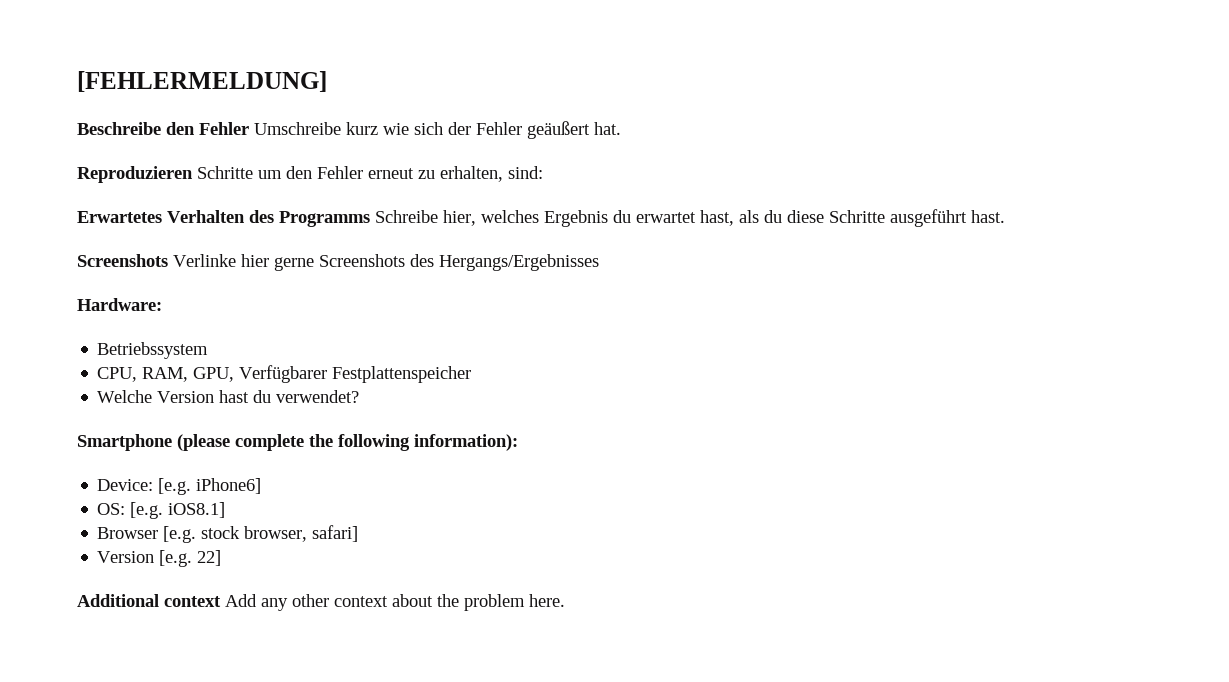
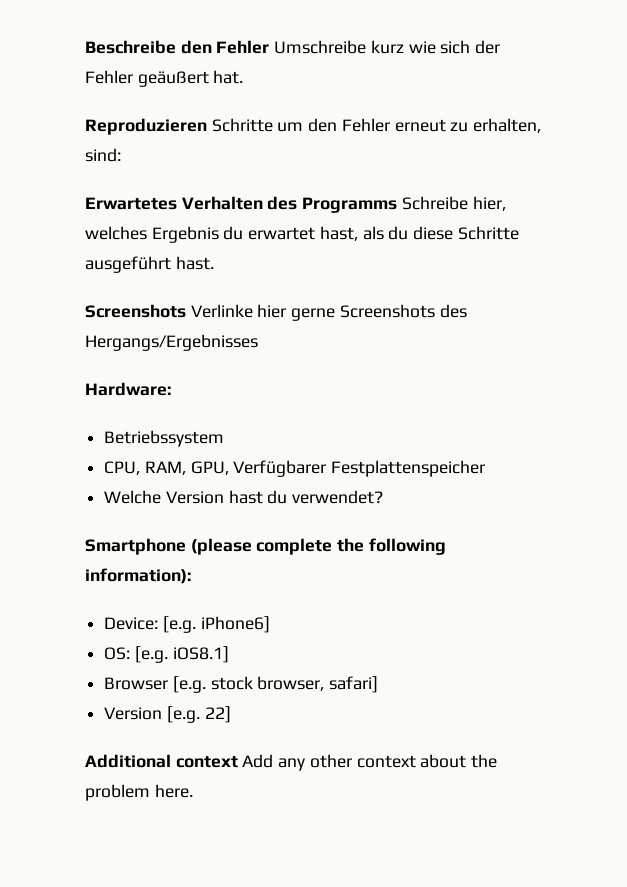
- [FEHLERMELDUNG]

